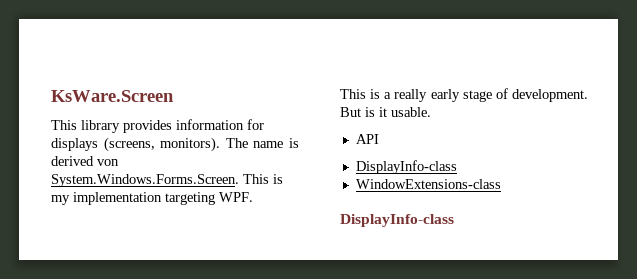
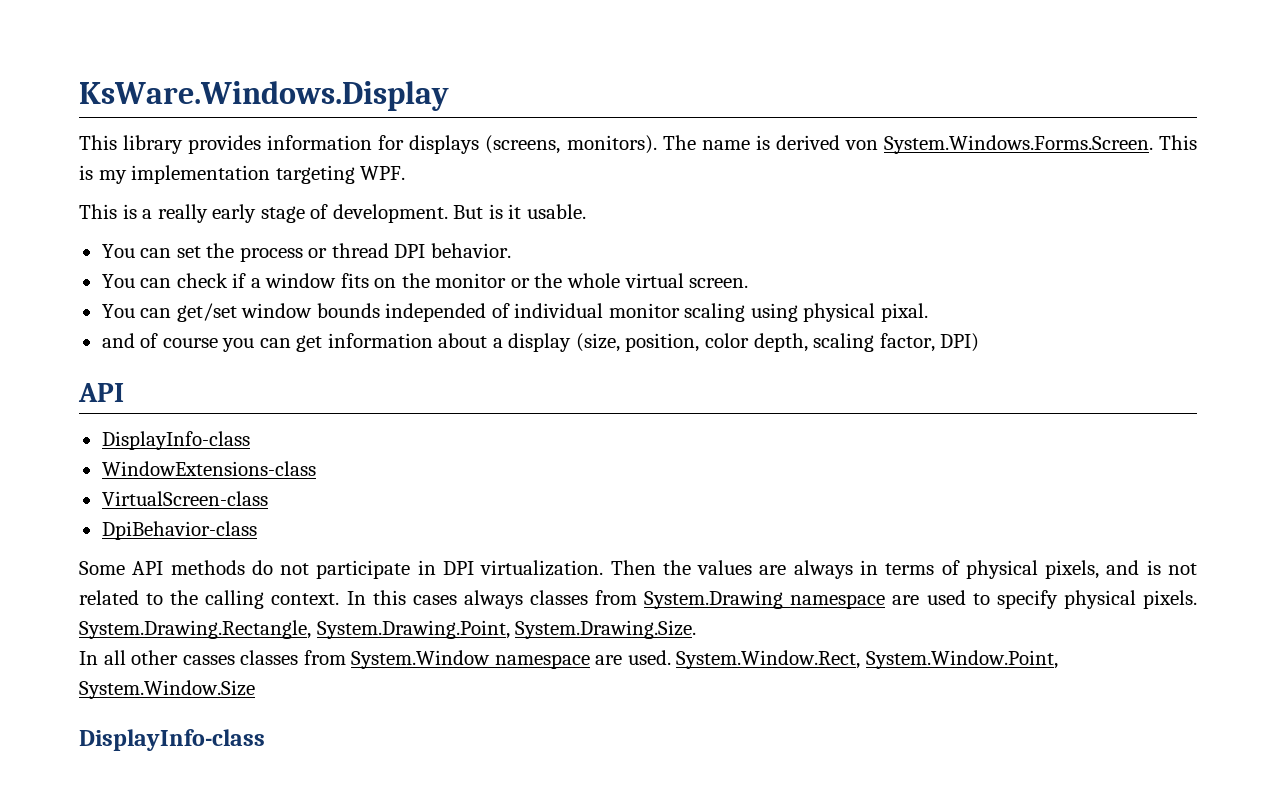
- KsWare.Screen
+ KsWare.Windows.Display
+ You can set the process or thread DPI behavior.
+ You can check if a window fits on the monitor or the whole virtual screen.
+ You can get/set window bounds independed of individual monitor scaling using physical pixal.
+ and of course you can get information about a display (size, position, color depth, scaling factor, DPI)
  API
  DisplayInfo-class
  WindowExtensions-class
+ VirtualScreen-class
+ DpiBehavior-class
+ Some API methods do not participate in DPI virtualization. Then the values are always in terms of physical pixels, and is not related to the calling context. In this cases always classes from System.Drawing namespace are used to specify physical pixels. System.Drawing.Rectangle, System.Drawing.Point, System.Drawing.Size.
+ In all other casses classes from System.Window namespace are used. System.Window.Rect, System.Window.Point, System.Window.Size

